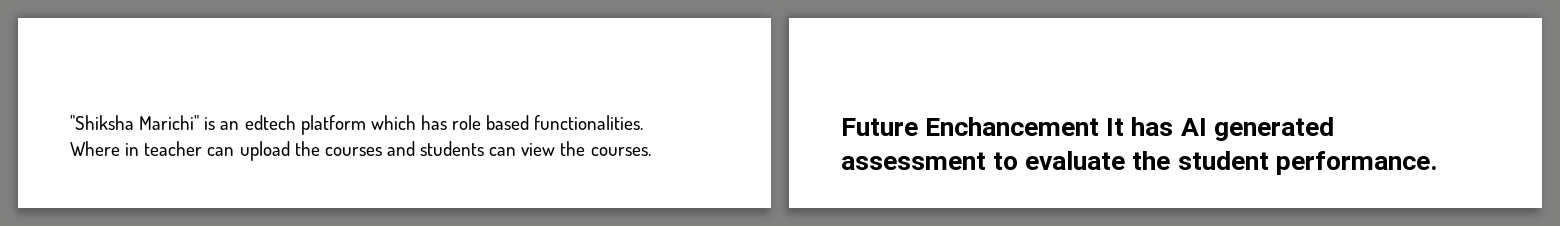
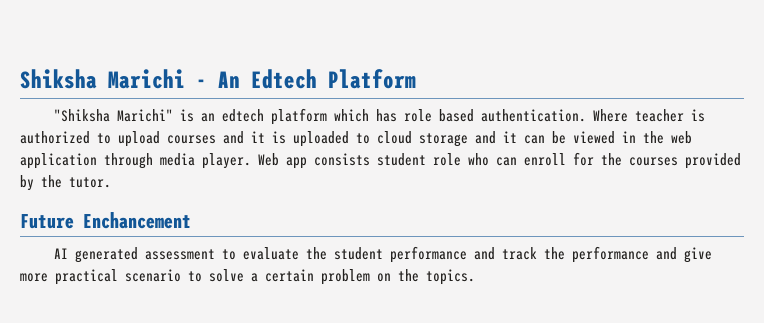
+ Shiksha Marichi - An Edtech Platform
- "Shiksha Marichi" is an edtech platform which has role based functionalities. Where in teacher can upload the courses and students can view the courses.
+ "Shiksha Marichi" is an edtech platform which has role based authentication. Where teacher is authorized to upload courses and it is uploaded to cloud storage and it can be viewed in the web application through media player. Web app consists student role who can enroll for the courses provided by the tutor.
- Future Enchancement It has AI generated assessment to evaluate the student performance.
+ Future Enchancement
+ AI generated assessment to evaluate the student performance and track the performance and give more practical scenario to solve a certain problem on the topics.

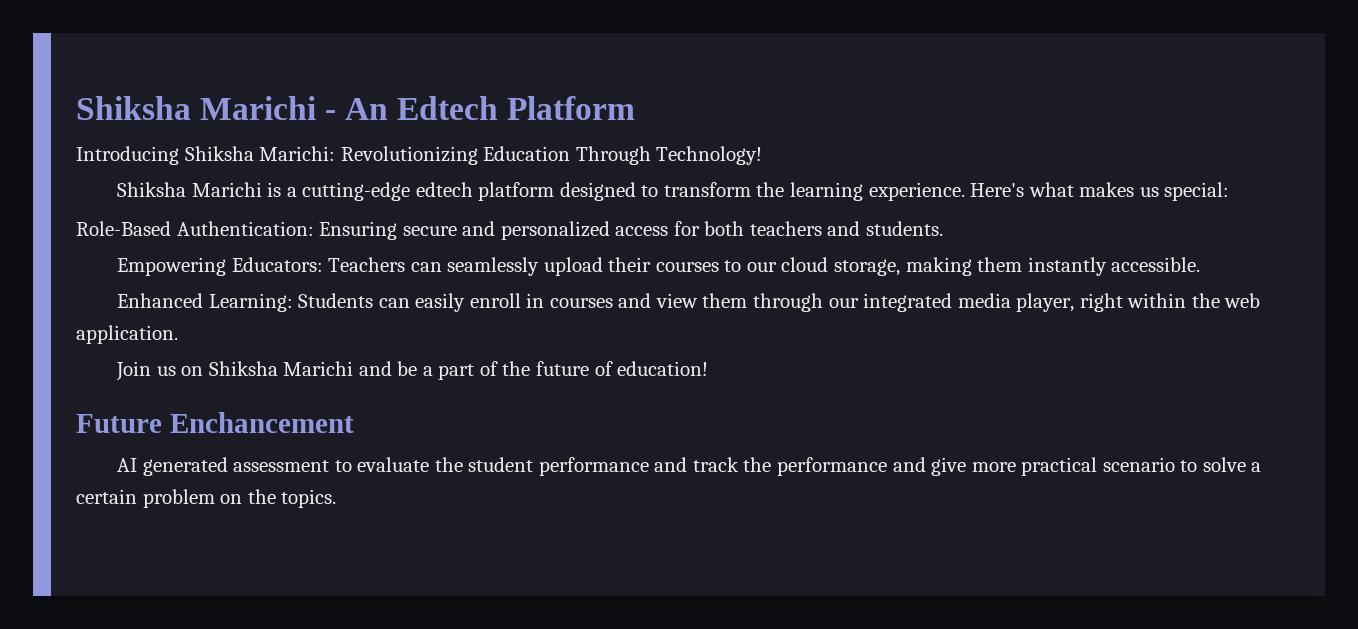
- "Shiksha Marichi" is an edtech platform which has role based authentication. Where teacher is authorized to upload courses and it is uploaded to cloud storage and it can be viewed in the web application through media player. Web app consists student role who can enroll for the courses provided by the tutor.
+ Introducing Shiksha Marichi: Revolutionizing Education Through Technology!
+ Shiksha Marichi is a cutting-edge edtech platform designed to transform the learning experience. Here's what makes us special:
+ Role-Based Authentication: Ensuring secure and personalized access for both teachers and students.
+ Empowering Educators: Teachers can seamlessly upload their courses to our cloud storage, making them instantly accessible.
+ Enhanced Learning: Students can easily enroll in courses and view them through our integrated media player, right within the web application.
+ Join us on Shiksha Marichi and be a part of the future of education!

